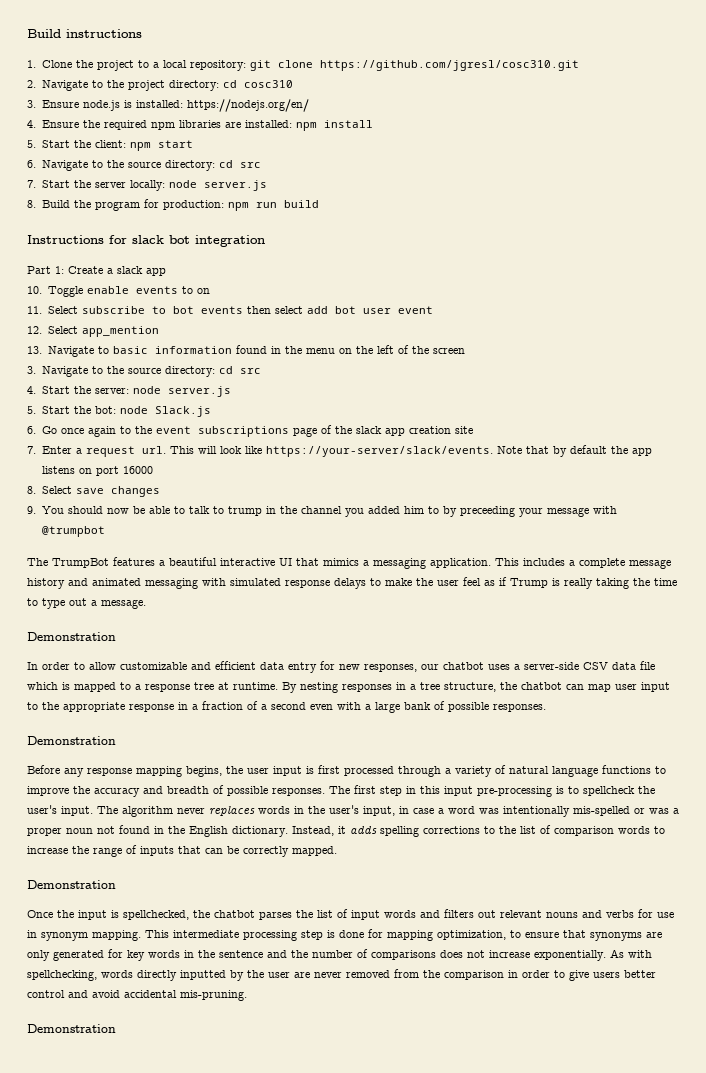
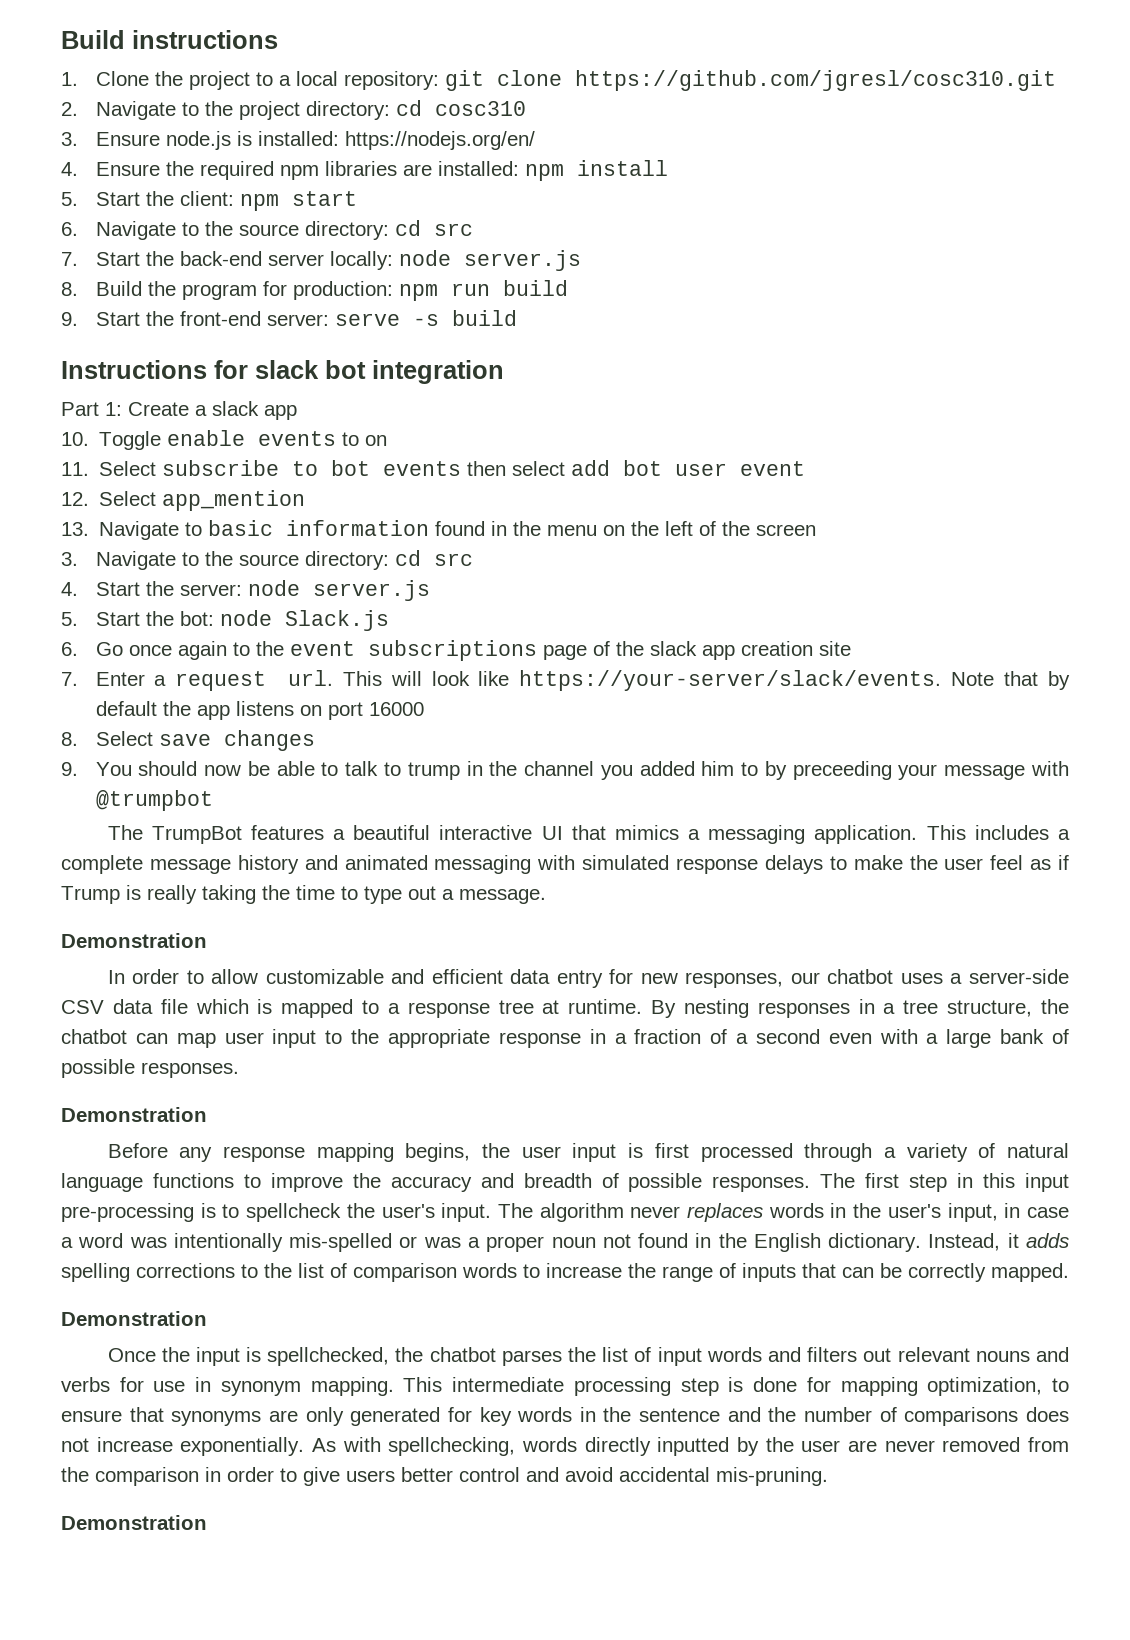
- 7. Start the server locally: node server.js
+ 7. Start the back-end server locally: node server.js
+ 9. Start the front-end server: serve -s build

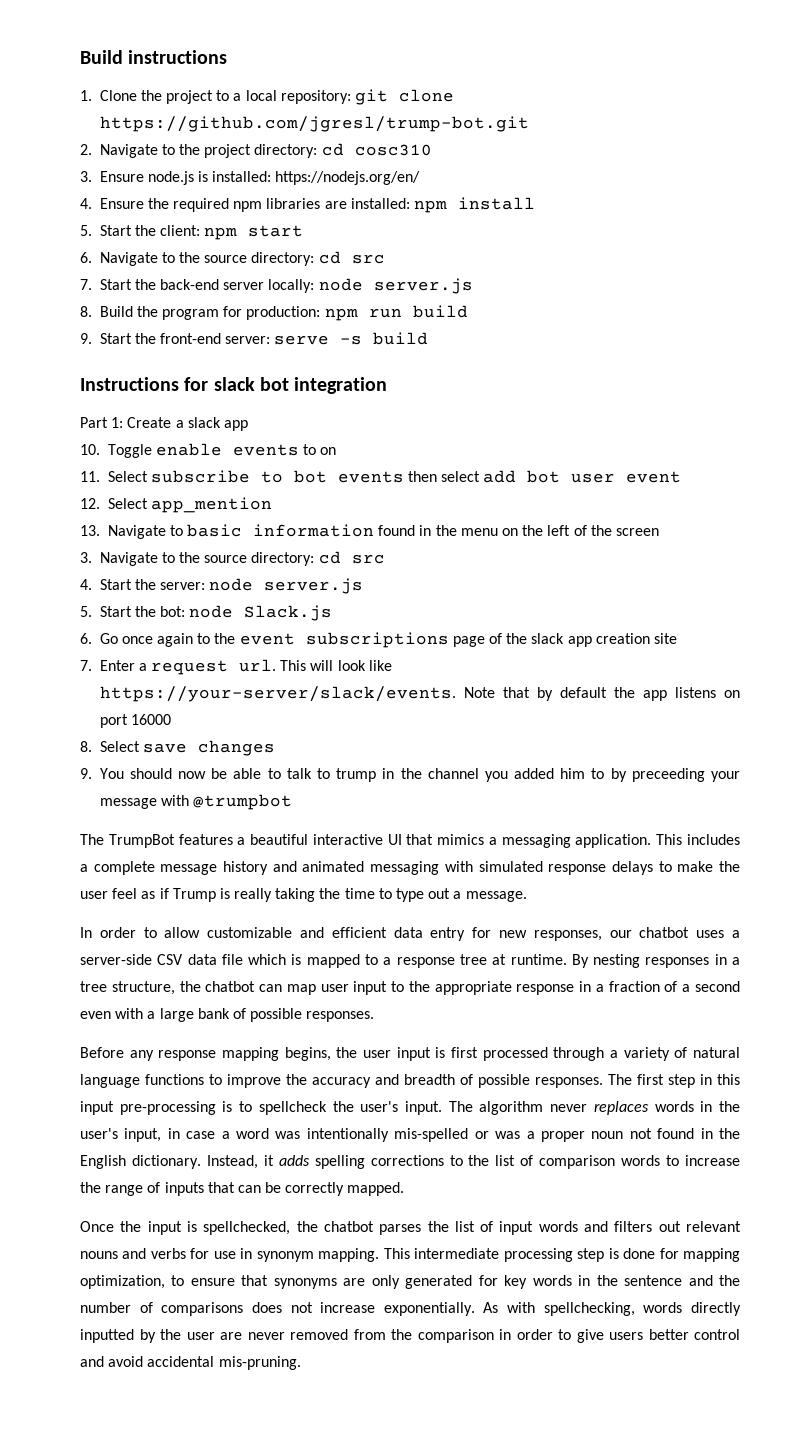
- 1. Clone the project to a local repository: git clone https://github.com/jgresl/cosc310.git
+ 1. Clone the project to a local repository: git clone https://github.com/jgresl/trump-bot.git
  This includes a complete message history and animated messaging with simulated response delays to make the user feel as if Trump is really taking the time to type out a message.
- Demonstration
  By nesting responses in a tree structure, the chatbot can map user input to the appropriate response in a fraction of a second even with a large bank of possible responses.
- Demonstration
  Instead, it adds spelling corrections to the list of comparison words to increase the range of inputs that can be correctly mapped.
- Demonstration
  As with spellchecking, words directly inputted by the user are never removed from the comparison in order to give users better control and avoid accidental mis-pruning.
- Demonstration

